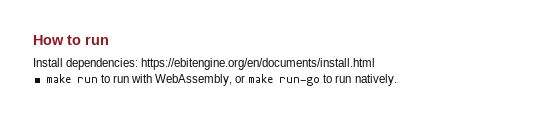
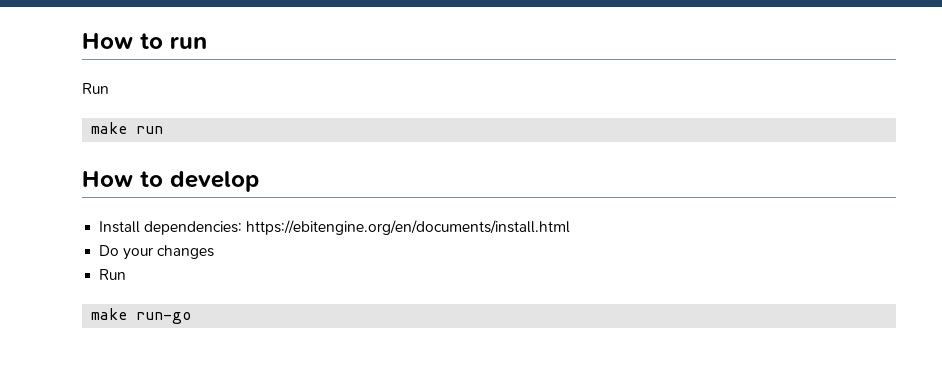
  How to run
+ Run
+ make run
+ How to develop
  Install dependencies: https://ebitengine.org/en/documents/install.html
- make run to run with WebAssembly, or make run-go to run natively.
+ Do your changes
+ Run
+ make run-go

